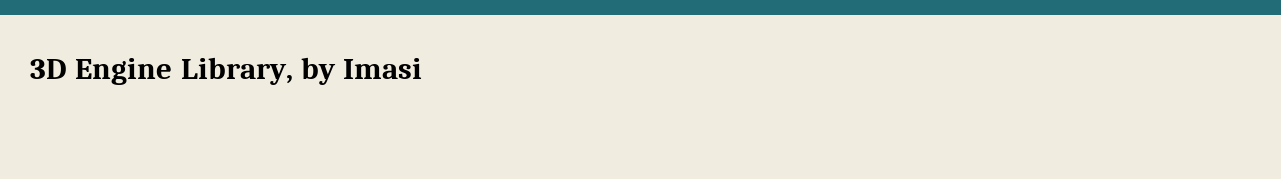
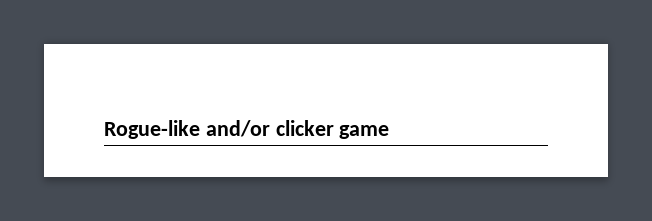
- 3D Engine Library, by Imasi
+ Rogue-like and/or clicker game

